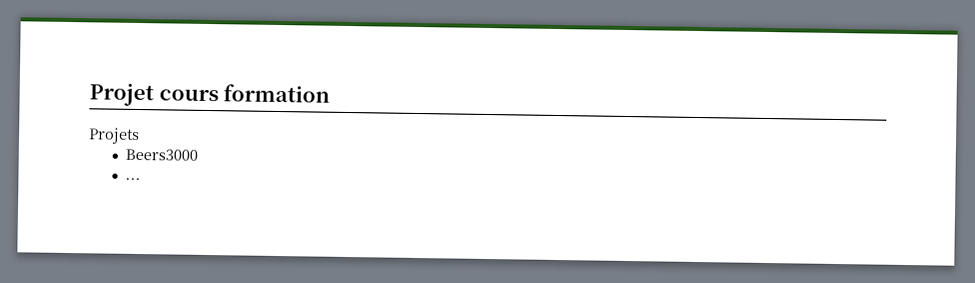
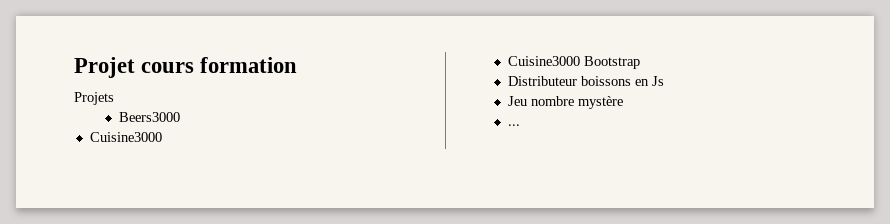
  Beers3000
+ Cuisine3000
+ Cuisine3000 Bootstrap
+ Distributeur boissons en Js
+ Jeu nombre mystère

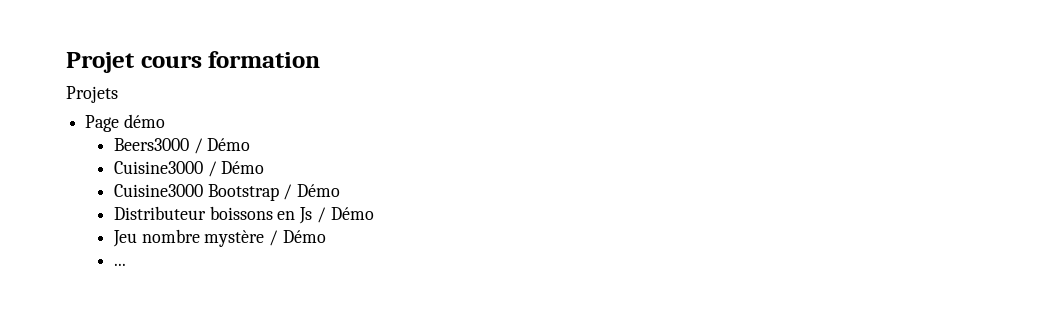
+ Page démo
- Beers3000
- Cuisine3000
+ Beers3000 / Démo
+ Cuisine3000 / Démo
- Cuisine3000 Bootstrap
+ Cuisine3000 Bootstrap / Démo
- Distributeur boissons en Js
+ Distributeur boissons en Js / Démo
- Jeu nombre mystère
+ Jeu nombre mystère / Démo

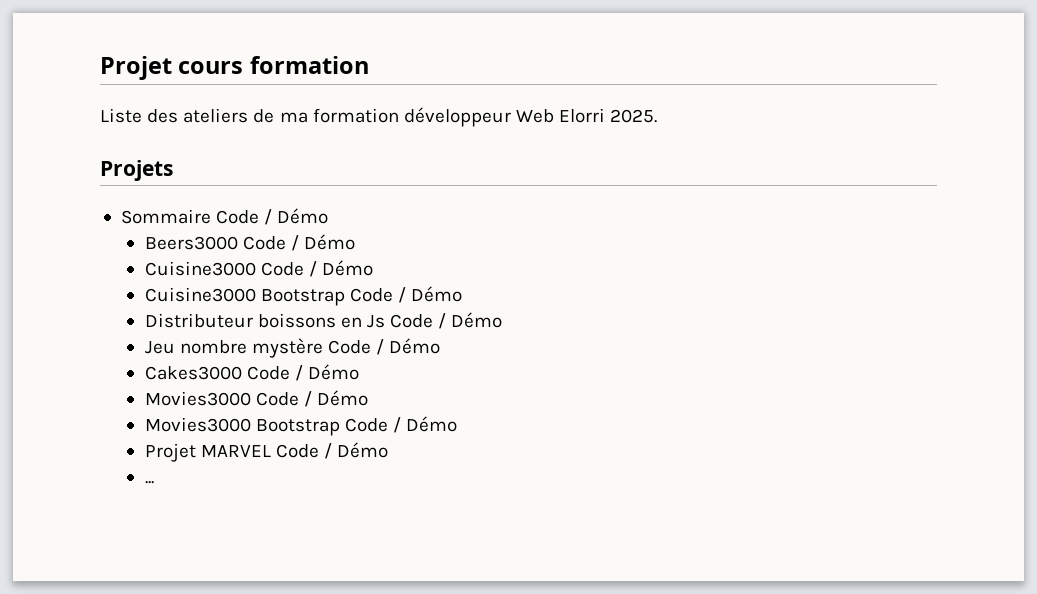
+ Liste des ateliers de ma formation développeur Web Elorri 2025.
  Projets
- Page démo
+ Sommaire Code / Démo
- Beers3000 / Démo
- Cuisine3000 / Démo
+ Beers3000 Code / Démo
+ Cuisine3000 Code / Démo
- Cuisine3000 Bootstrap / Démo
+ Cuisine3000 Bootstrap Code / Démo
- Distributeur boissons en Js / Démo
+ Distributeur boissons en Js Code / Démo
- Jeu nombre mystère / Démo
+ Jeu nombre mystère Code / Démo
+ Cakes3000 Code / Démo
+ Movies3000 Code / Démo
+ Movies3000 Bootstrap Code / Démo
+ Projet MARVEL Code / Démo

